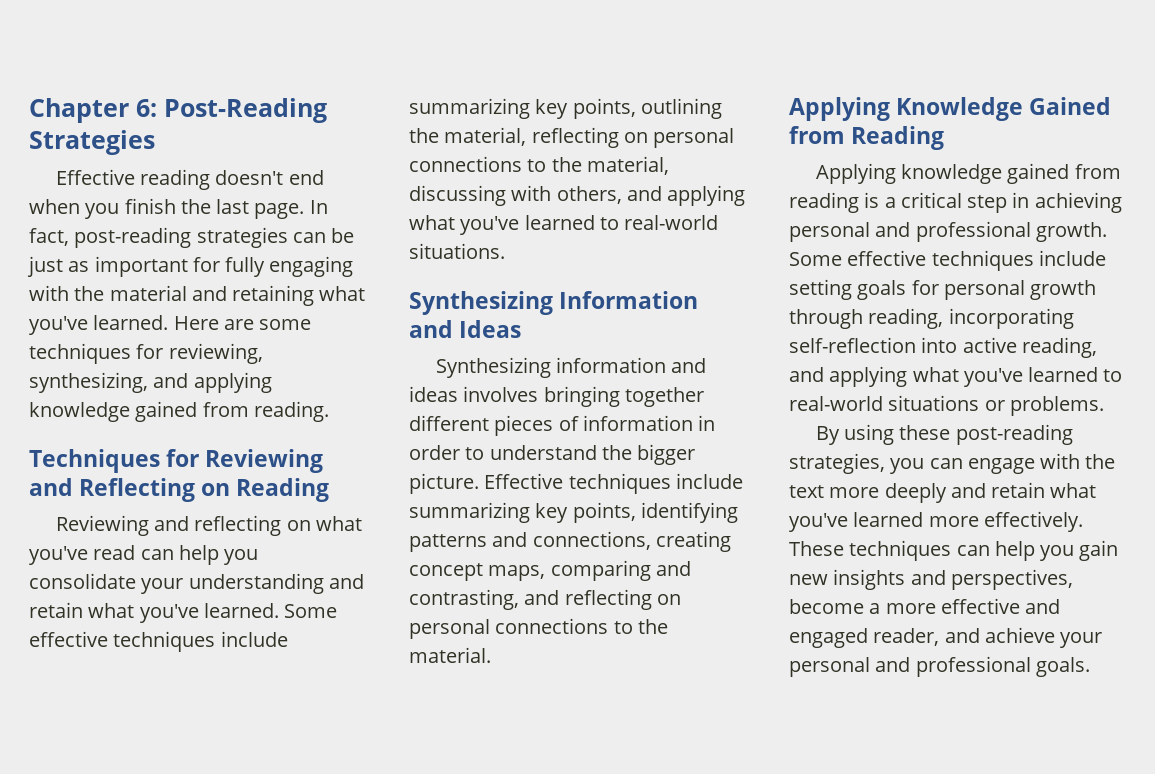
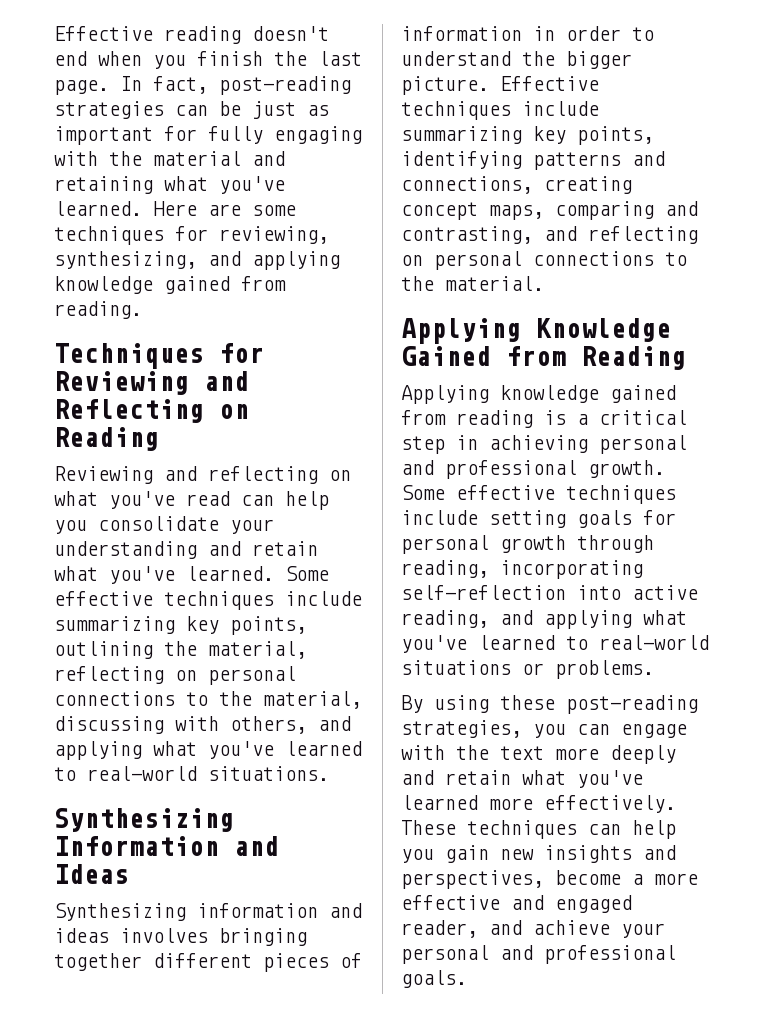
- Chapter 6: Post-Reading Strategies

